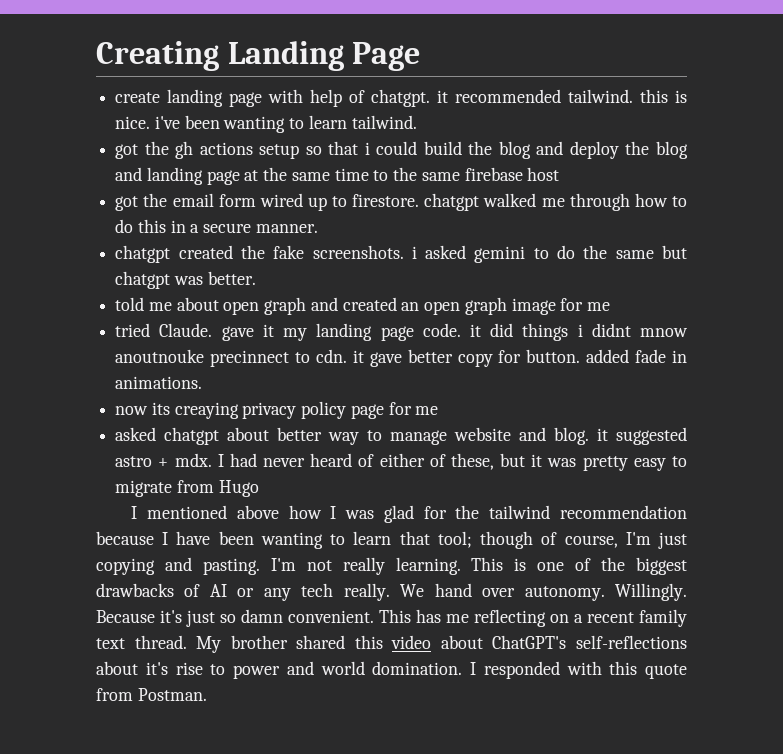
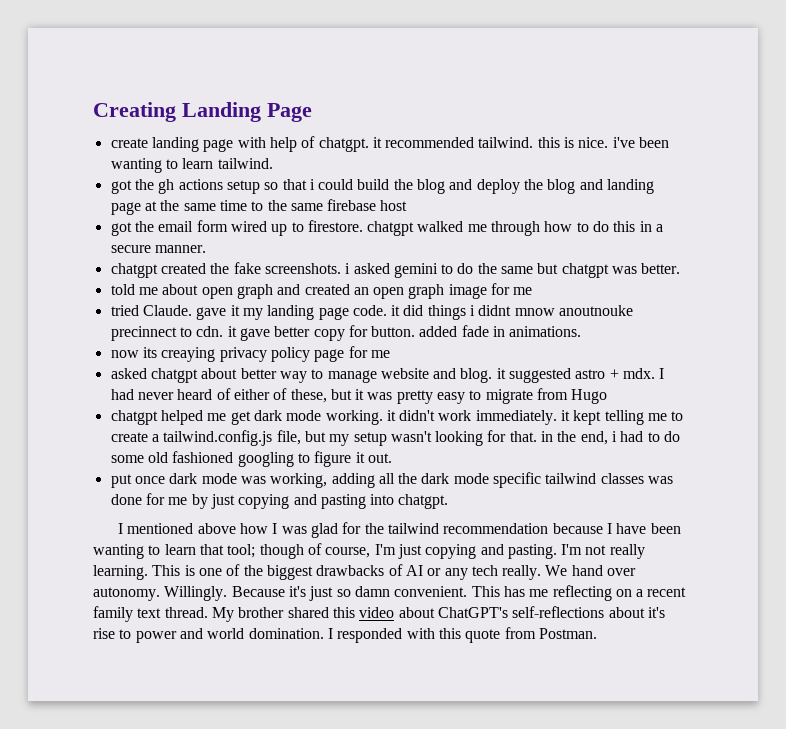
+ chatgpt helped me get dark mode working. it didn't work immediately. it kept telling me to create a tailwind.config.js file, but my setup wasn't looking for that. in the end, i had to do some old fashioned googling to figure it out.
+ put once dark mode was working, adding all the dark mode specific tailwind classes was done for me by just copying and pasting into chatgpt.

